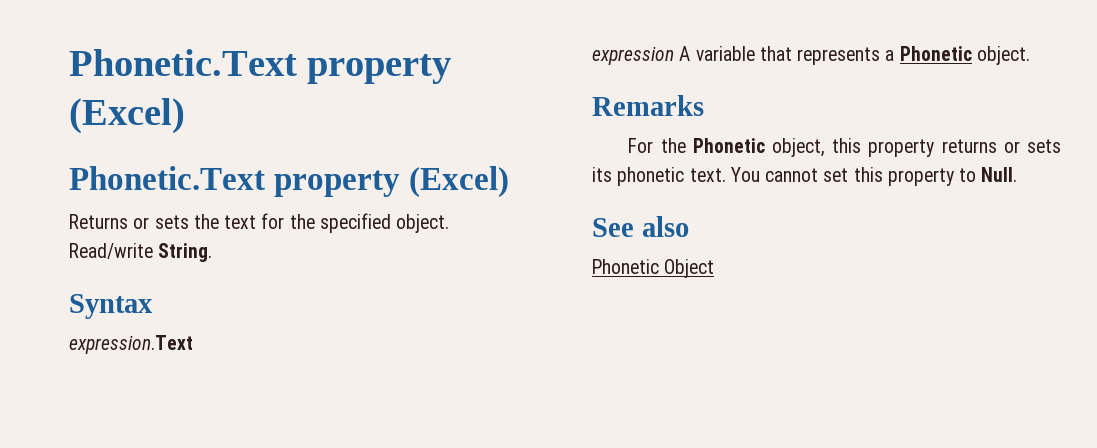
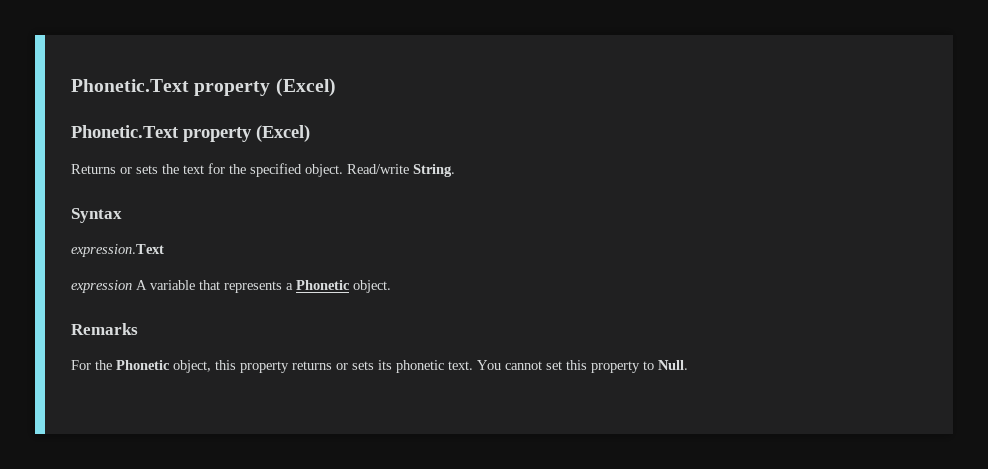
- See also
- Phonetic Object

